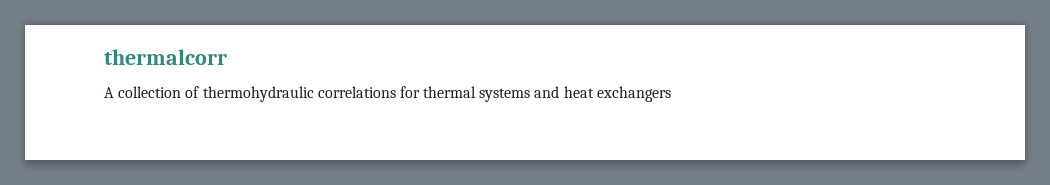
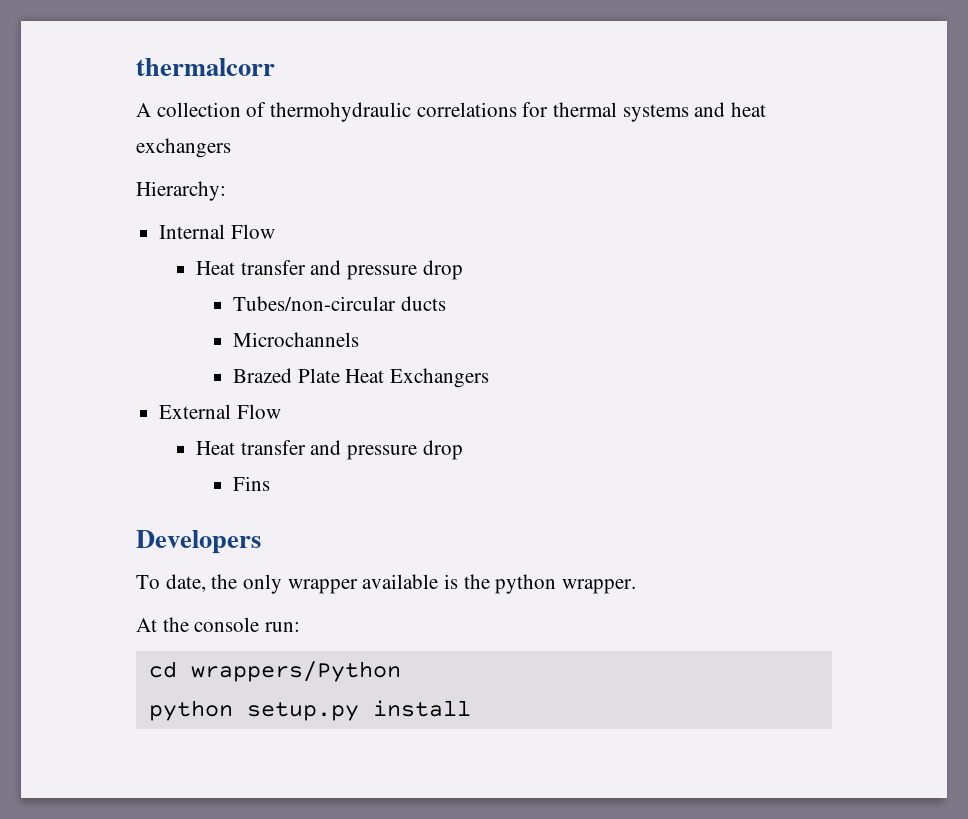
+ Hierarchy:
+ Internal Flow
+ Heat transfer and pressure drop
+ Tubes/non-circular ducts
+ Microchannels
+ Brazed Plate Heat Exchangers
+ External Flow
+ Heat transfer and pressure drop
+ Fins
+ Developers
+ To date, the only wrapper available is the python wrapper.
+ At the console run:
+ cd wrappers/Python
+ python setup.py install

